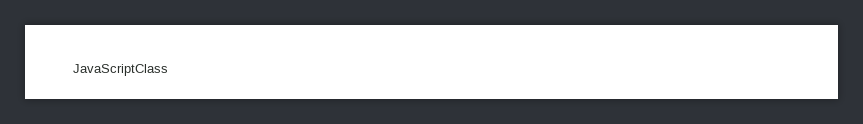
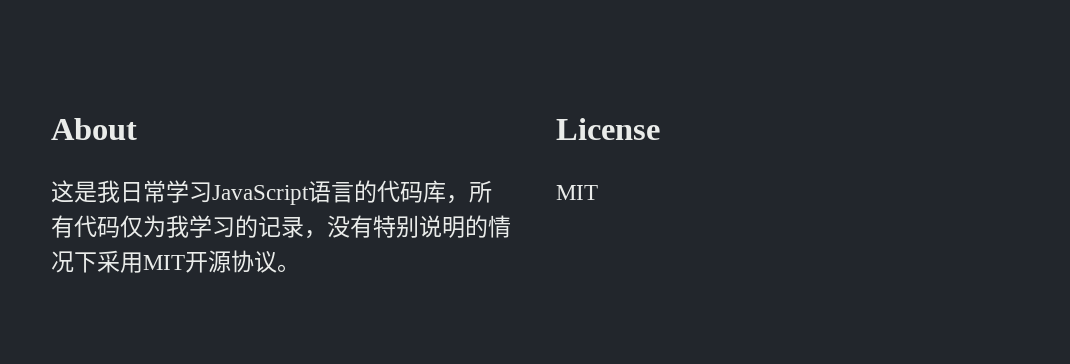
- JavaScriptClass
+ About
+ 这是我日常学习JavaScript语言的代码库，所有代码仅为我学习的记录，没有特别说明的情况下采用MIT开源协议。
+ License
+ MIT

